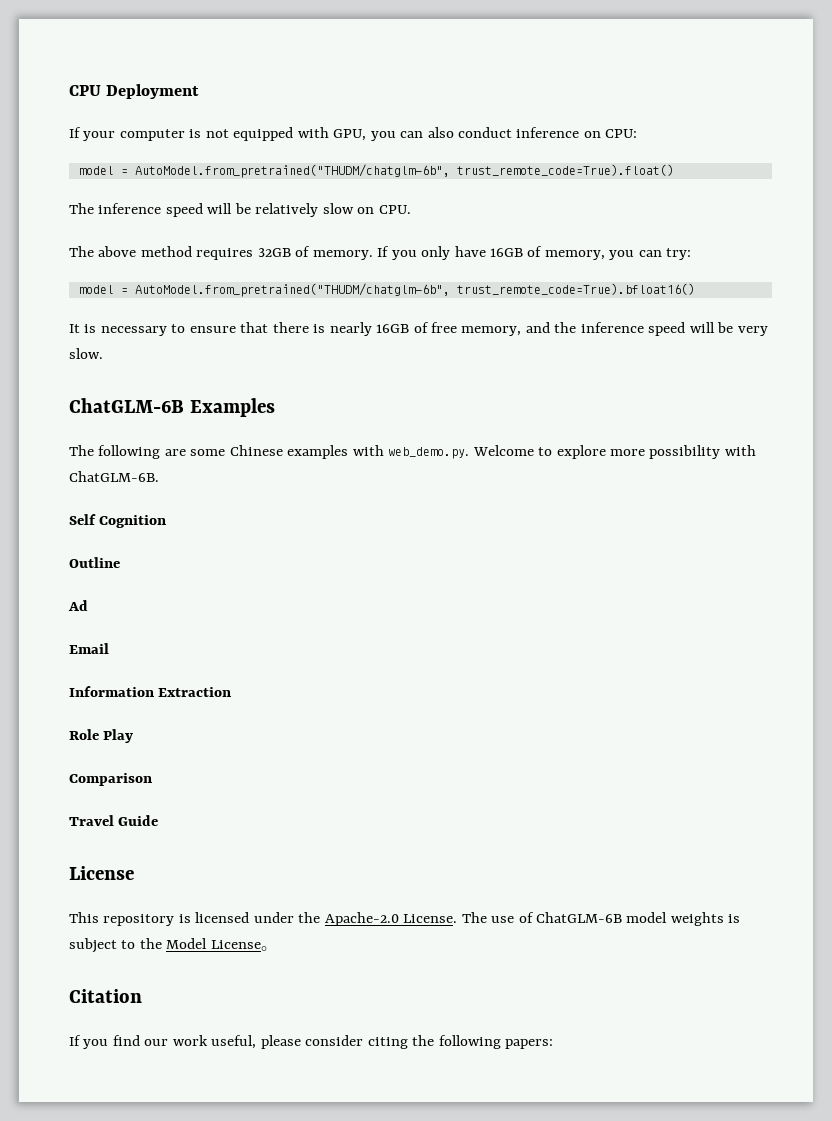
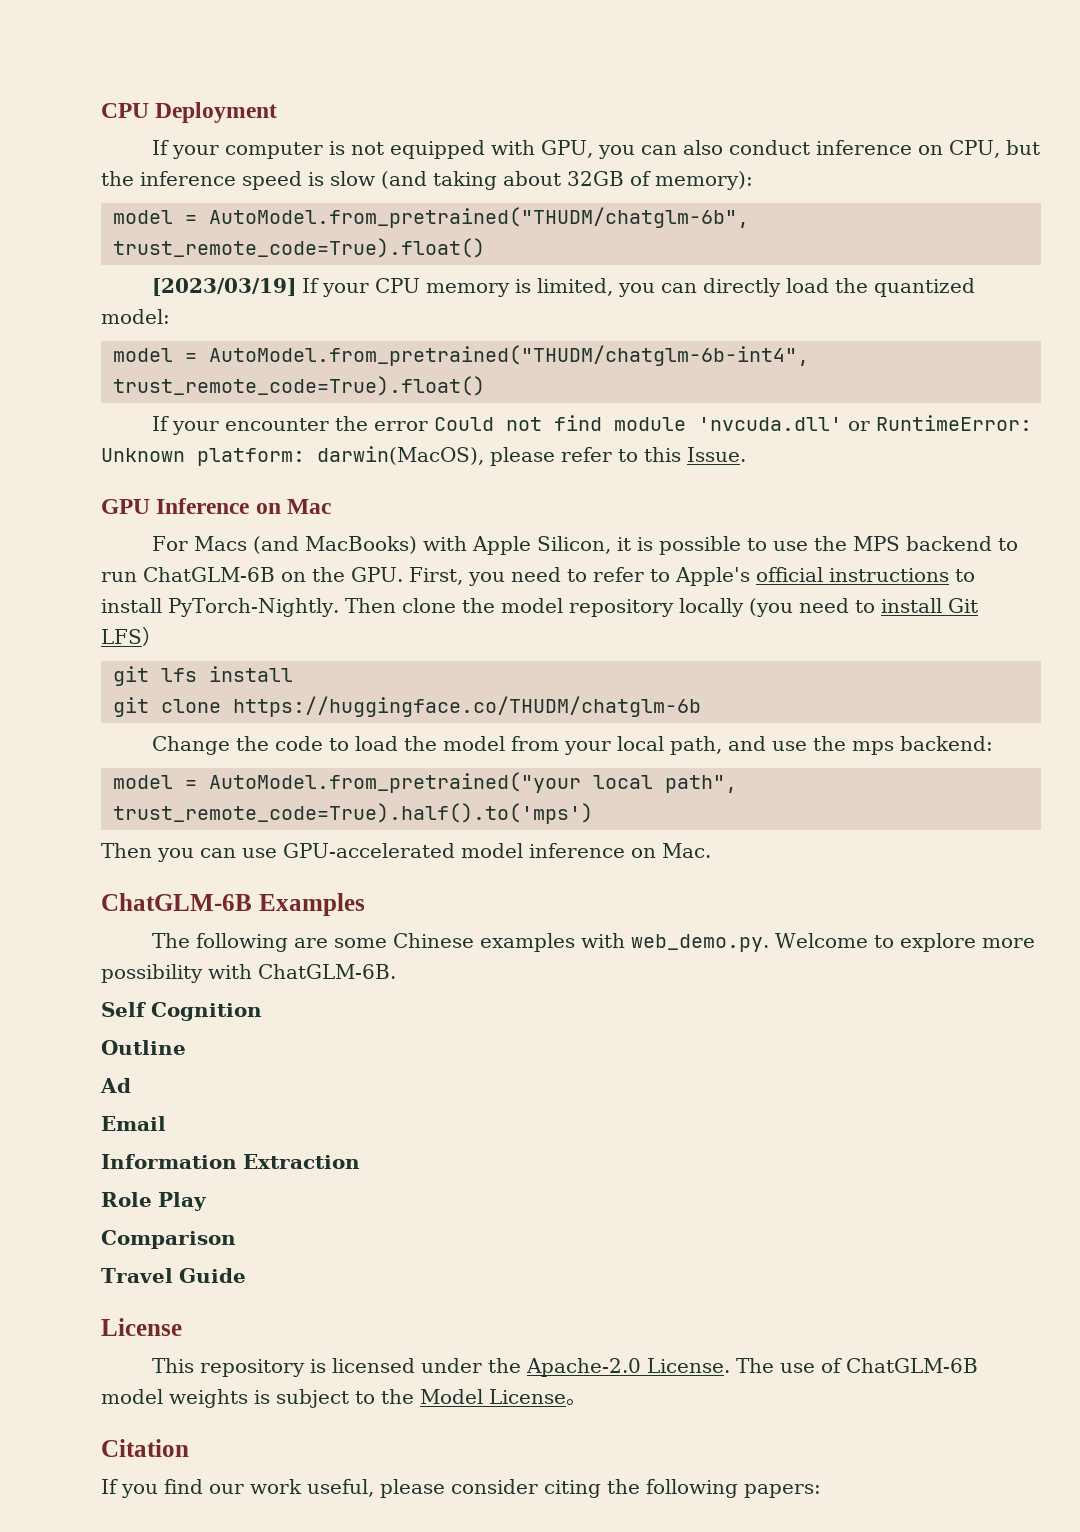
- If your computer is not equipped with GPU, you can also conduct inference on CPU:
+ If your computer is not equipped with GPU, you can also conduct inference on CPU, but the inference speed is slow (and taking about 32GB of memory):
  model = AutoModel.from_pretrained("THUDM/chatglm-6b", trust_remote_code=True).float()
- The inference speed will be relatively slow on CPU.
- The above method requires 32GB of memory. If you only have 16GB of memory, you can try:
- model = AutoModel.from_pretrained("THUDM/chatglm-6b", trust_remote_code=True).bfloat16()
- It is necessary to ensure that there is nearly 16GB of free memory, and the inference speed will be very slow.
+ [2023/03/19] If your CPU memory is limited, you can directly load the quantized model:
+ model = AutoModel.from_pretrained("THUDM/chatglm-6b-int4", trust_remote_code=True).float()
+ If your encounter the error Could not find module 'nvcuda.dll' or RuntimeError: Unknown platform: darwin(MacOS), please refer to this Issue.
+ GPU Inference on Mac
+ For Macs (and MacBooks) with Apple Silicon, it is possible to use the MPS backend to run ChatGLM-6B on the GPU. First, you need to refer to Apple's official instructions to install PyTorch-Nightly. Then clone the model repository locally (you need to install Git LFS）
+ git lfs install
+ git clone https://huggingface.co/THUDM/chatglm-6b
+ Change the code to load the model from your local path, and use the mps backend:
+ model = AutoModel.from_pretrained("your local path", trust_remote_code=True).half().to('mps')
+ Then you can use GPU-accelerated model inference on Mac.

